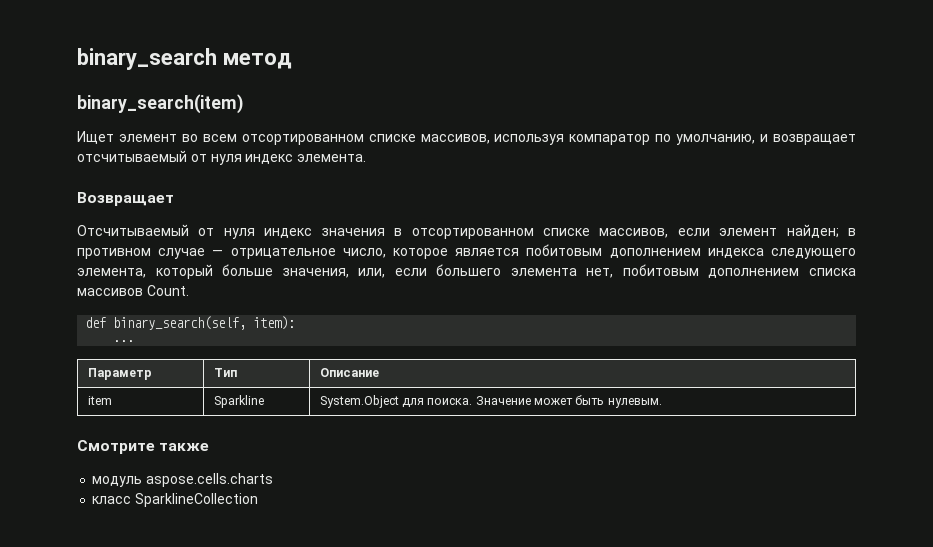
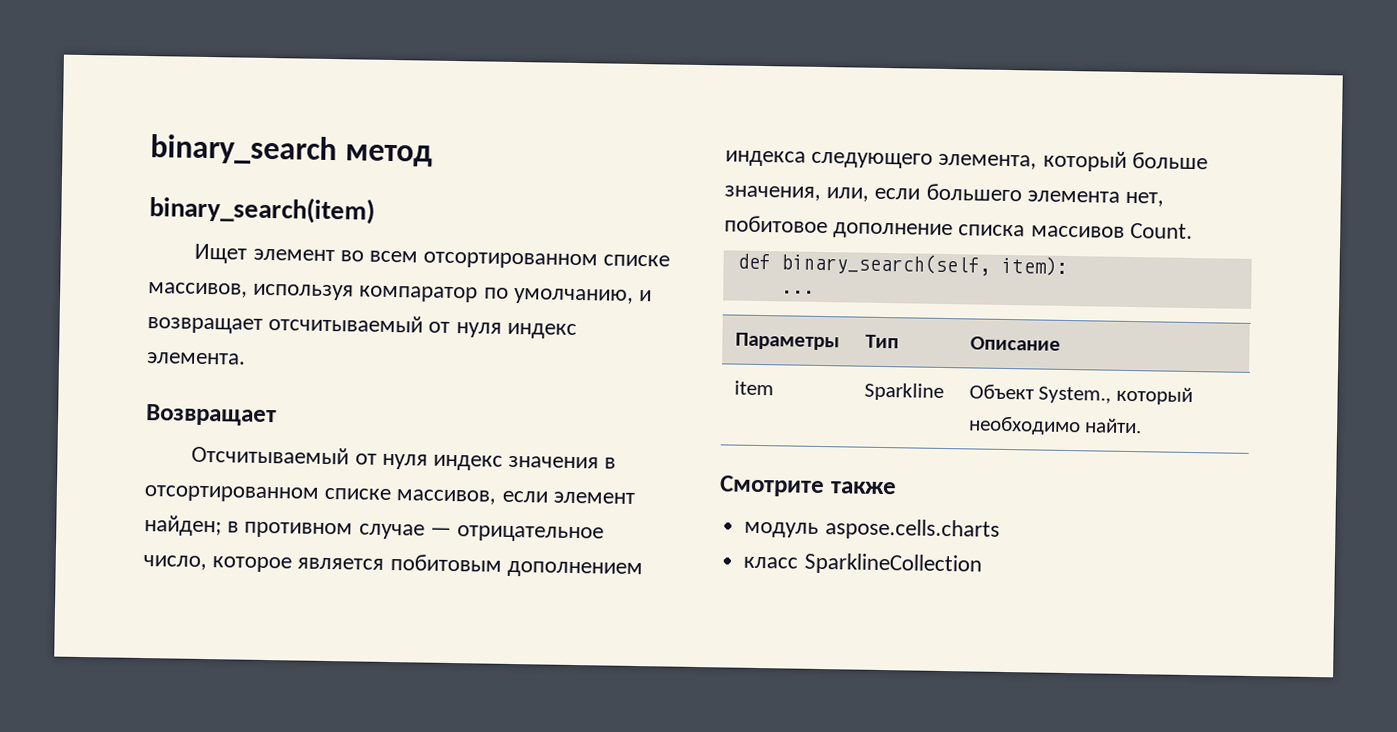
- Отсчитываемый от нуля индекс значения в отсортированном списке массивов, если элемент найден; в противном случае — отрицательное число, которое является побитовым дополнением индекса следующего элемента, который больше значения, или, если большего элемента нет, побитовым дополнением списка массивов Count.
+ Отсчитываемый от нуля индекс значения в отсортированном списке массивов, если элемент найден; в противном случае — отрицательное число, которое является побитовым дополнением индекса следующего элемента, который больше значения, или, если большего элемента нет, побитовое дополнение списка массивов Count.
- Параметр | Тип | Описание
+ Параметры | Тип | Описание
- item | Sparkline | System.Object для поиска. Значение может быть нулевым.
+ item | Sparkline | Объект System., который необходимо найти.

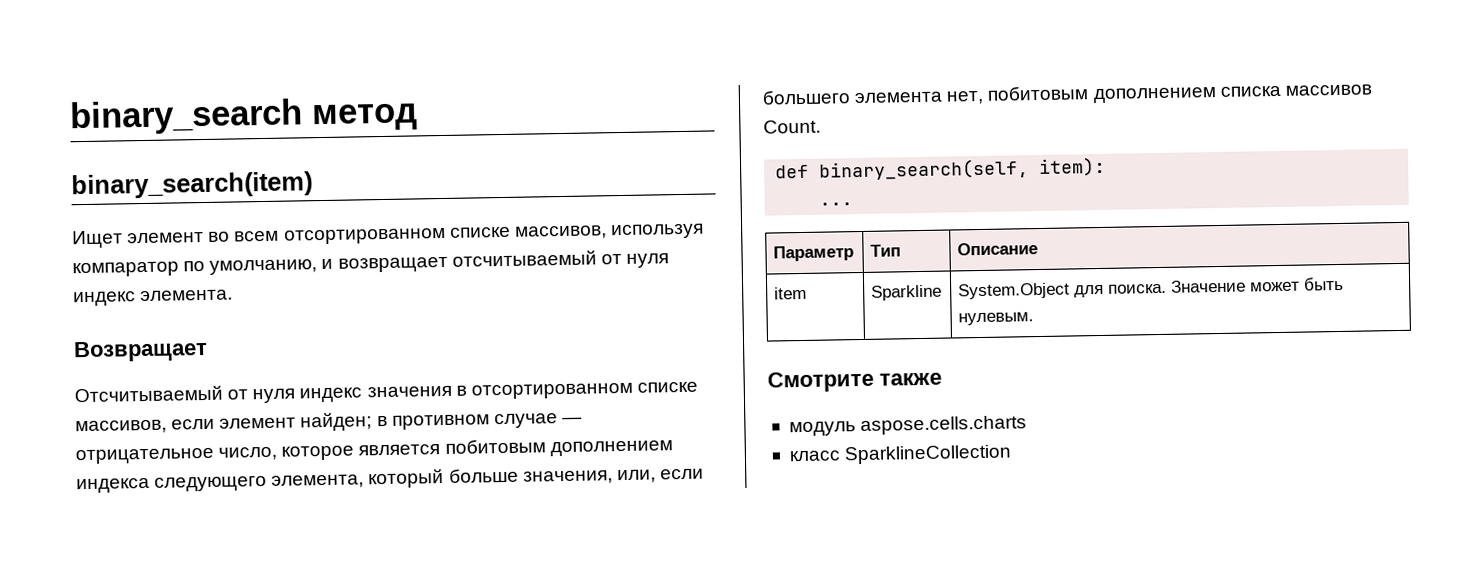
- Отсчитываемый от нуля индекс значения в отсортированном списке массивов, если элемент найден; в противном случае — отрицательное число, которое является побитовым дополнением индекса следующего элемента, который больше значения, или, если большего элемента нет, побитовое дополнение списка массивов Count.
+ Отсчитываемый от нуля индекс значения в отсортированном списке массивов, если элемент найден; в противном случае — отрицательное число, которое является побитовым дополнением индекса следующего элемента, который больше значения, или, если большего элемента нет, побитовым дополнением списка массивов Count.
- Параметры | Тип | Описание
+ Параметр | Тип | Описание
- item | Sparkline | Объект System., который необходимо найти.
+ item | Sparkline | System.Object для поиска. Значение может быть нулевым.

